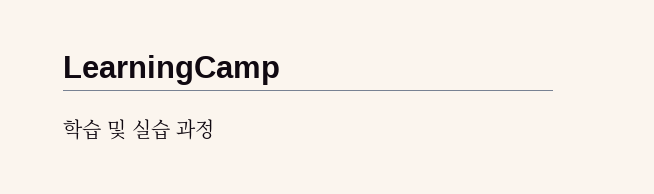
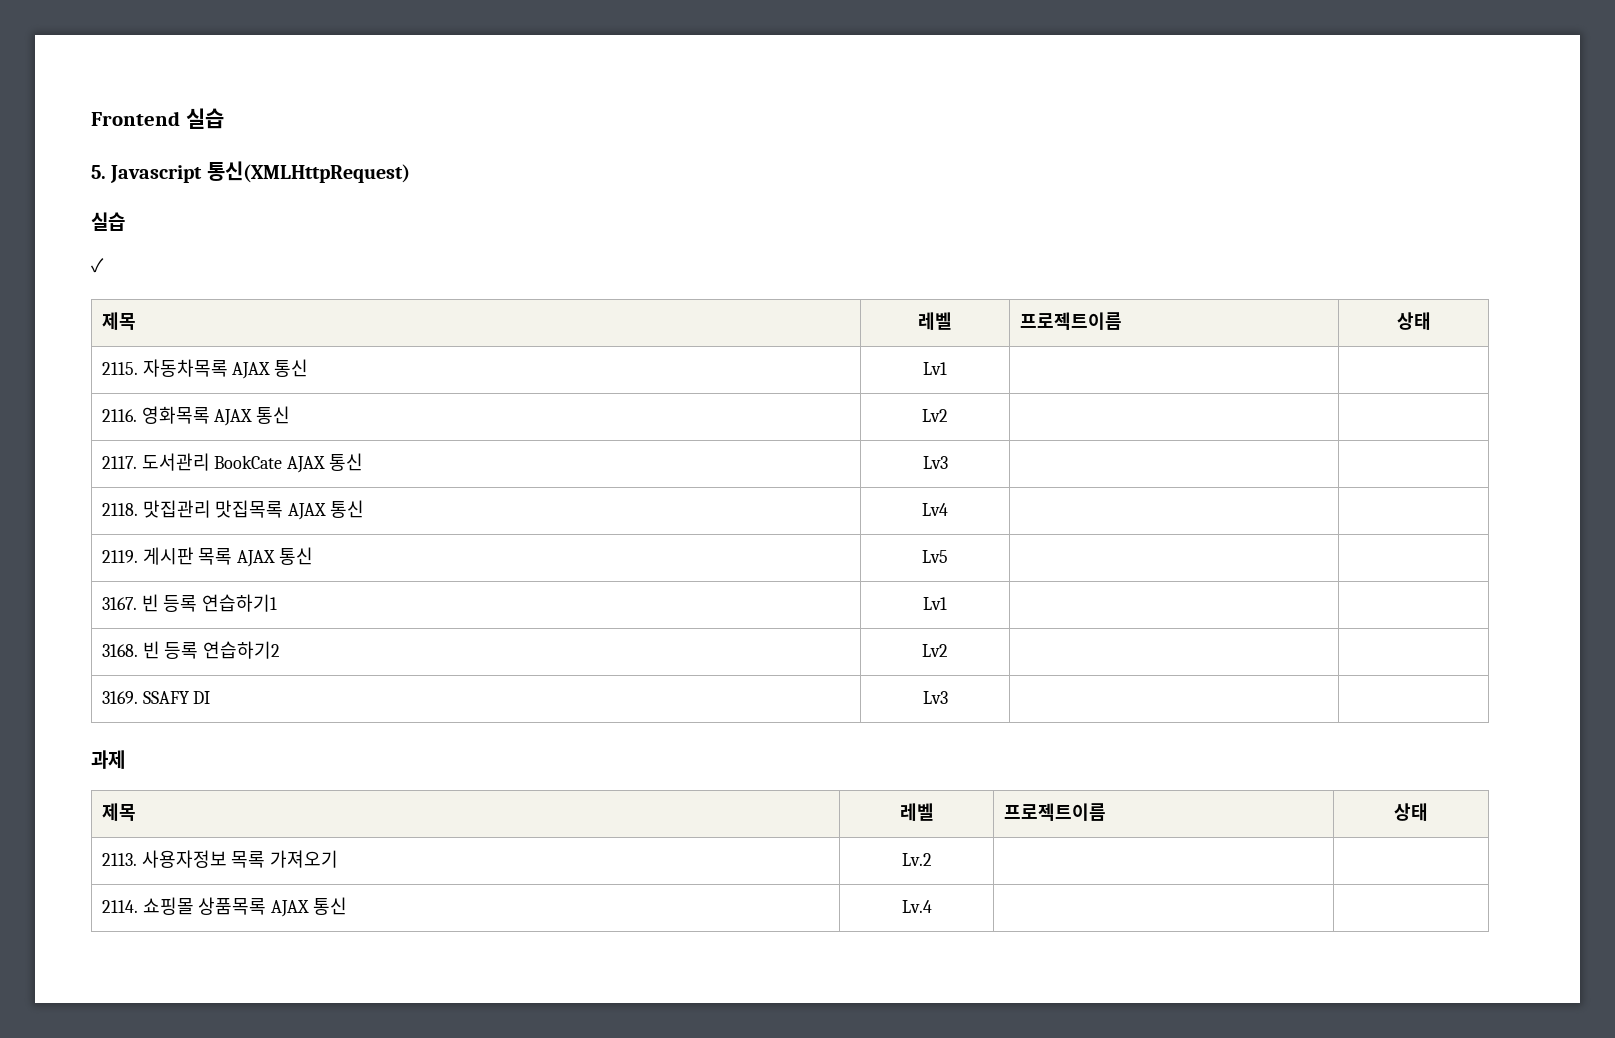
- LearningCamp
- 학습 및 실습 과정
+ Frontend 실습
+ 5. Javascript 통신(XMLHttpRequest)
+ 실습
+ ✓
+ 제목 | 레벨 | 프로젝트이름 | 상태
+ 2115. 자동차목록 AJAX 통신 | Lv1 | |
+ 2116. 영화목록 AJAX 통신 | Lv2 | |
+ 2117. 도서관리 BookCate AJAX 통신 | Lv3 | |
+ 2118. 맛집관리 맛집목록 AJAX 통신 | Lv4 | |
+ 2119. 게시판 목록 AJAX 통신 | Lv5 | |
+ 3167. 빈 등록 연습하기1 | Lv1 | |
+ 3168. 빈 등록 연습하기2 | Lv2 | |
+ 3169. SSAFY DI | Lv3 | |
+ 과제
+ 제목 | 레벨 | 프로젝트이름 | 상태
+ 2113. 사용자정보 목록 가져오기 | Lv.2 | |
+ 2114. 쇼핑몰 상품목록 AJAX 통신 | Lv.4 | |

